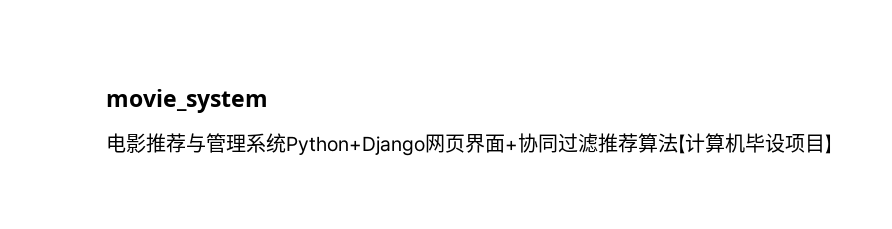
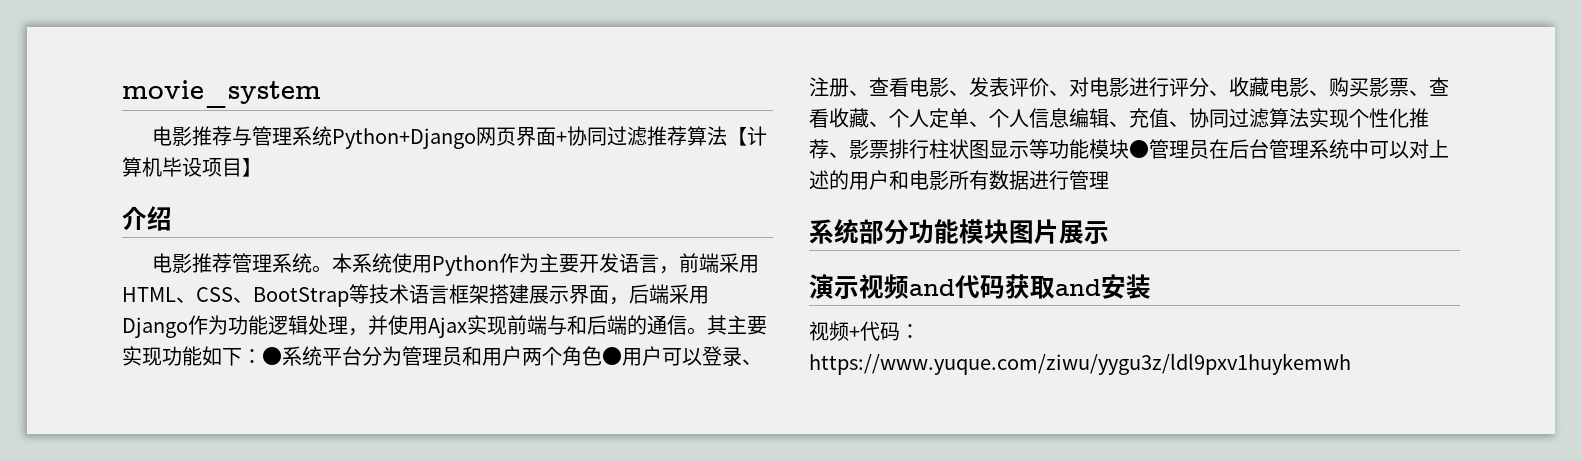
+ 介绍
+ 电影推荐管理系统。本系统使用Python作为主要开发语言，前端采用HTML、CSS、BootStrap等技术语言框架搭建展示界面，后端采用Django作为功能逻辑处理，并使用Ajax实现前端与和后端的通信。其主要实现功能如下：●系统平台分为管理员和用户两个角色●用户可以登录、注册、查看电影、发表评价、对电影进行评分、收藏电影、购买影票、查看收藏、个人定单、个人信息编辑、充值、协同过滤算法实现个性化推荐、影票排行柱状图显示等功能模块●管理员在后台管理系统中可以对上述的用户和电影所有数据进行管理
+ 系统部分功能模块图片展示
+ 演示视频and代码获取and安装
+ 视频+代码：https://www.yuque.com/ziwu/yygu3z/ldl9pxv1huykemwh

